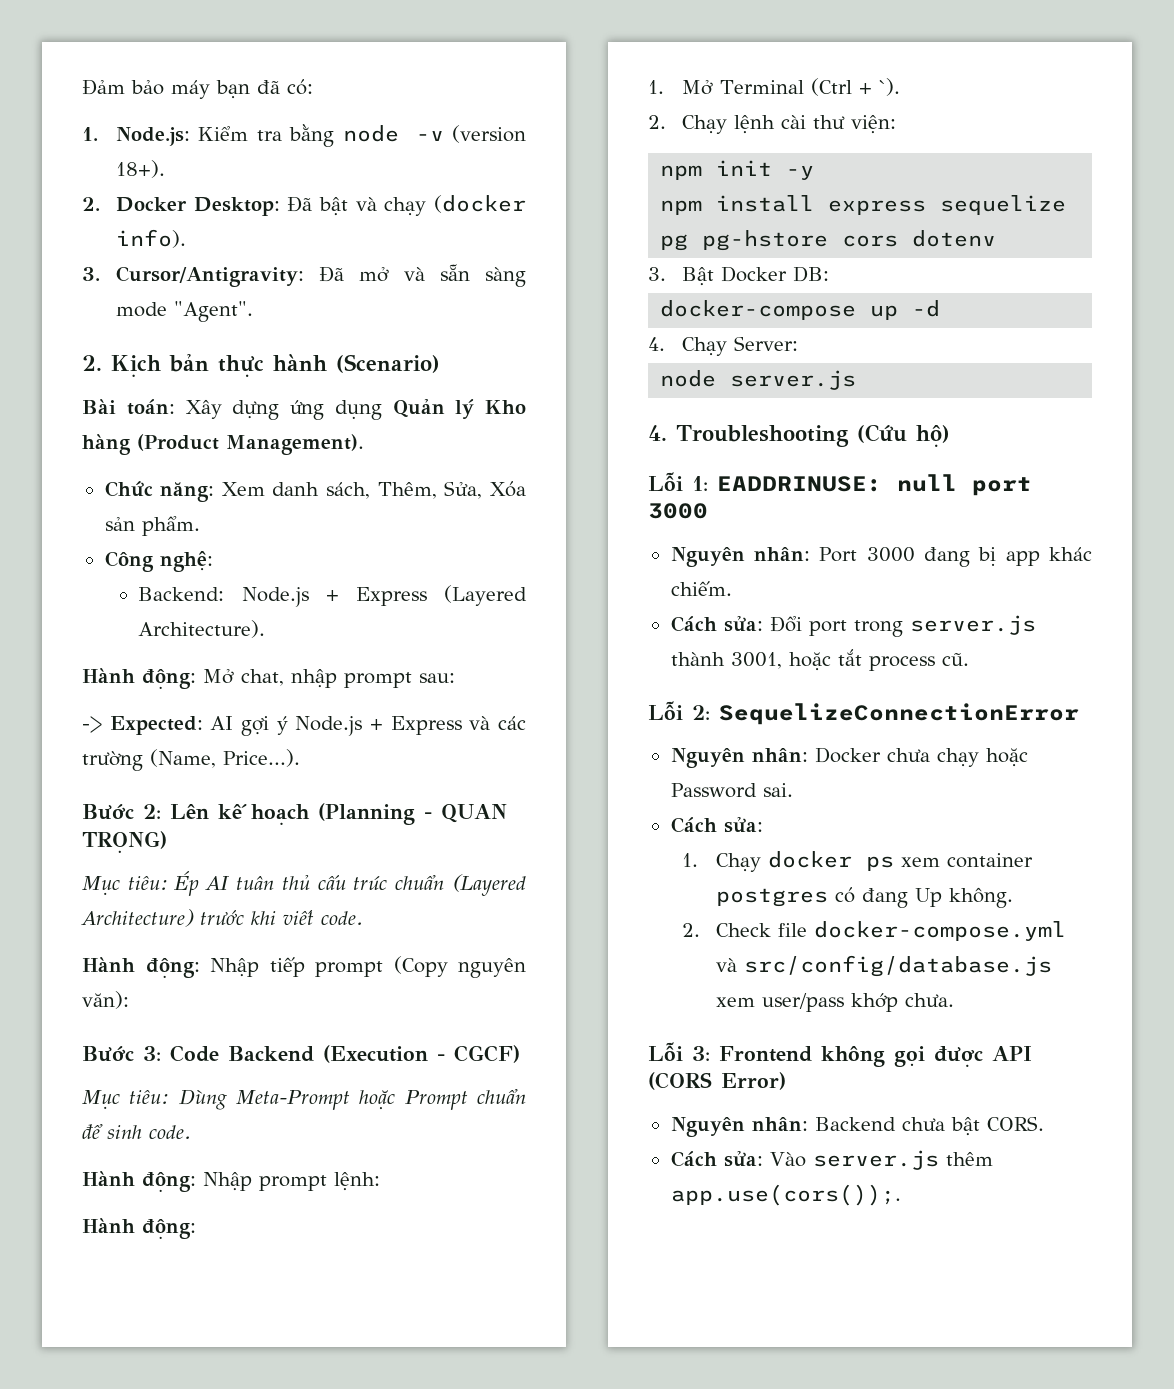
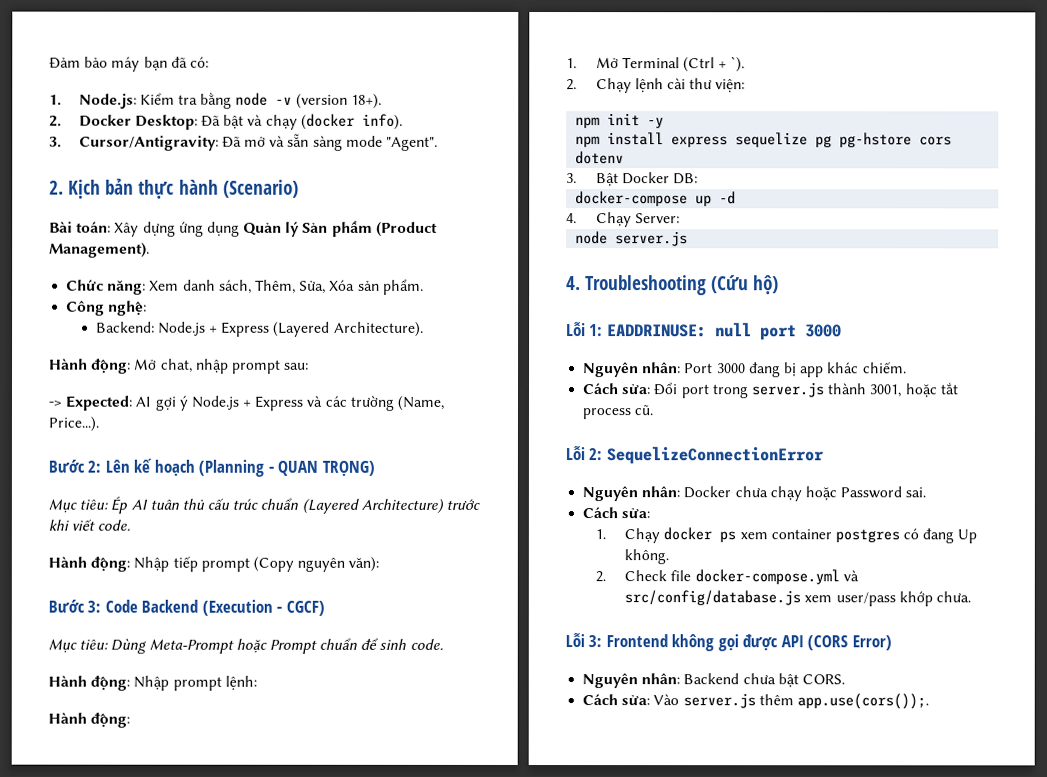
- Bài toán: Xây dựng ứng dụng Quản lý Kho hàng (Product Management).
+ Bài toán: Xây dựng ứng dụng Quản lý Sản phẩm (Product Management).

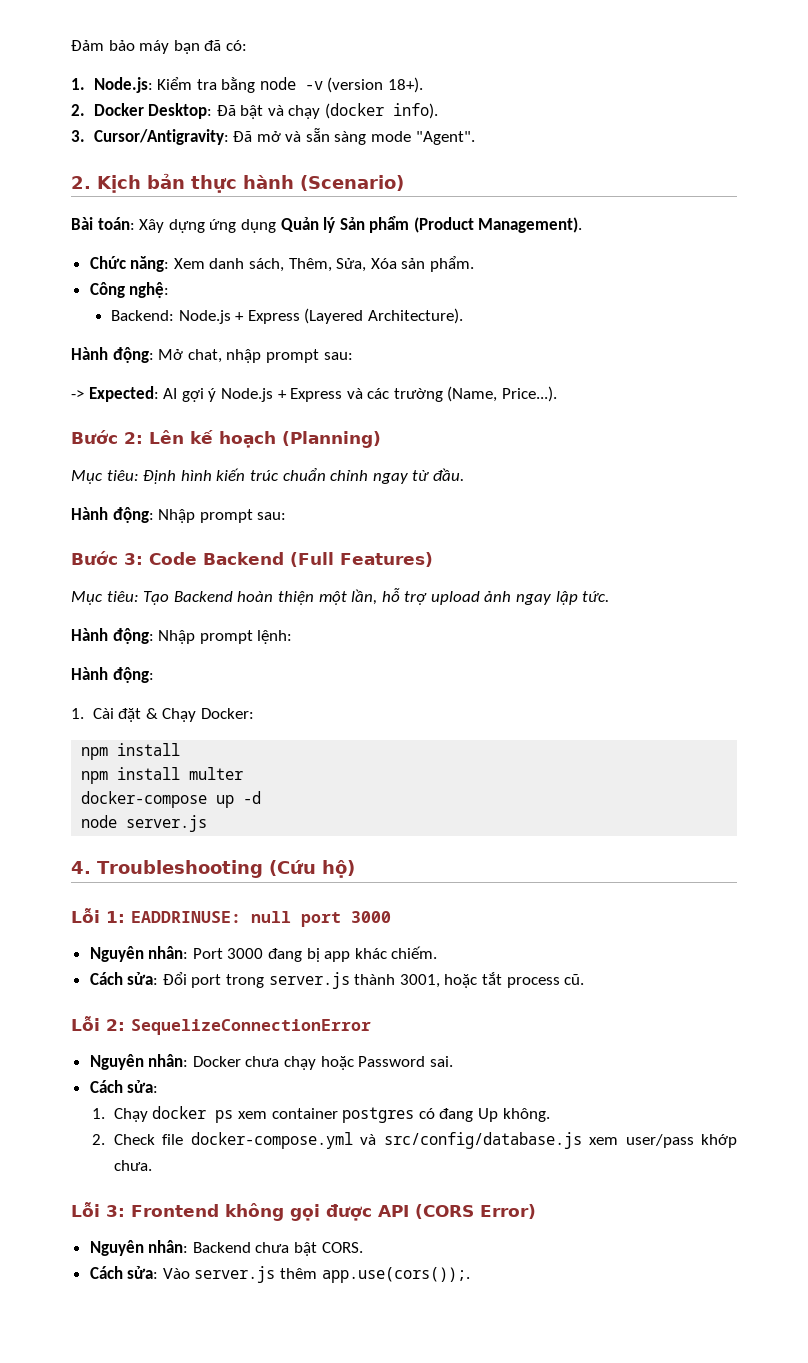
- Bước 2: Lên kế hoạch (Planning - QUAN TRỌNG)
- Mục tiêu: Ép AI tuân thủ cấu trúc chuẩn (Layered Architecture) trước khi viết code.
- Hành động: Nhập tiếp prompt (Copy nguyên văn):
+ Bước 2: Lên kế hoạch (Planning)
+ Mục tiêu: Định hình kiến trúc chuẩn chỉnh ngay từ đầu.
+ Hành động: Nhập prompt sau:
- Bước 3: Code Backend (Execution - CGCF)
- Mục tiêu: Dùng Meta-Prompt hoặc Prompt chuẩn để sinh code.
+ Bước 3: Code Backend (Full Features)
+ Mục tiêu: Tạo Backend hoàn thiện một lần, hỗ trợ upload ảnh ngay lập tức.
- 1. Mở Terminal (Ctrl + `).
- 2. Chạy lệnh cài thư viện:
- npm init -y
- npm install express sequelize pg pg-hstore cors dotenv
- 3. Bật Docker DB:
+ 1. Cài đặt & Chạy Docker:
+ npm install
+ npm install multer
- 4. Chạy Server:

